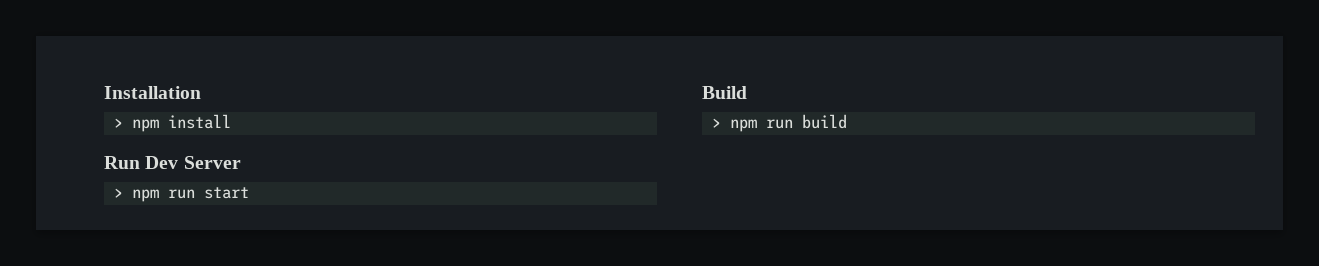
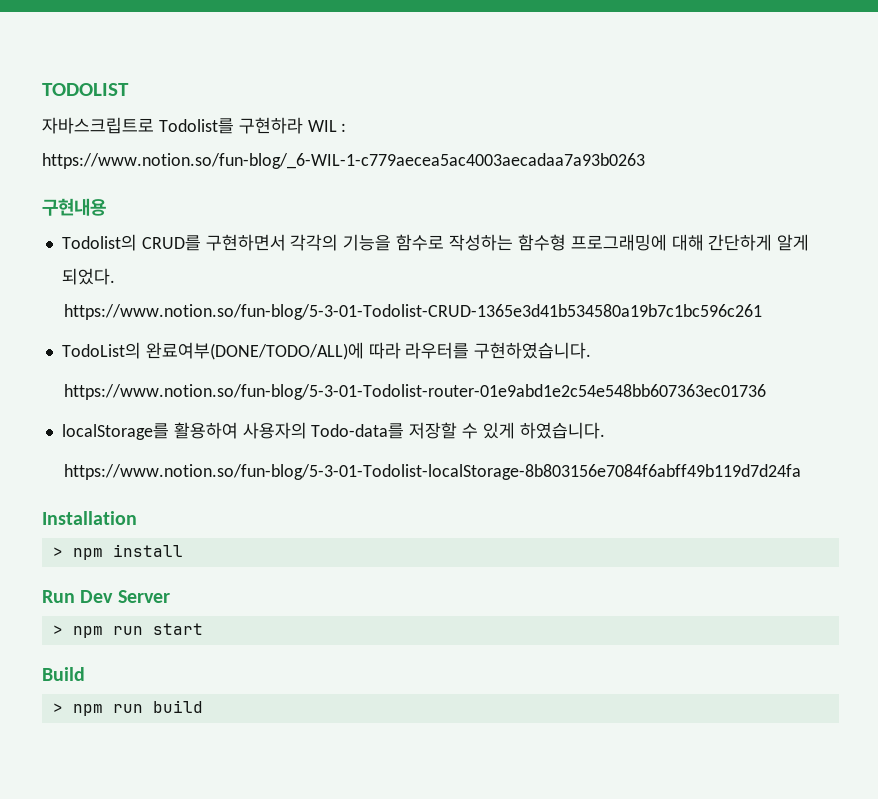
+ TODOLIST
+ 자바스크립트로 Todolist를 구현하라 WIL : https://www.notion.so/fun-blog/_6-WIL-1-c779aecea5ac4003aecadaa7a93b0263
+ 구현내용
+ Todolist의 CRUD를 구현하면서 각각의 기능을 함수로 작성하는 함수형 프로그래밍에 대해 간단하게 알게 되었다.
+ https://www.notion.so/fun-blog/5-3-01-Todolist-CRUD-1365e3d41b534580a19b7c1bc596c261
+ TodoList의 완료여부(DONE/TODO/ALL)에 따라 라우터를 구현하였습니다.
+ https://www.notion.so/fun-blog/5-3-01-Todolist-router-01e9abd1e2c54e548bb607363ec01736
+ localStorage를 활용하여 사용자의 Todo-data를 저장할 수 있게 하였습니다.
+ https://www.notion.so/fun-blog/5-3-01-Todolist-localStorage-8b803156e7084f6abff49b119d7d24fa

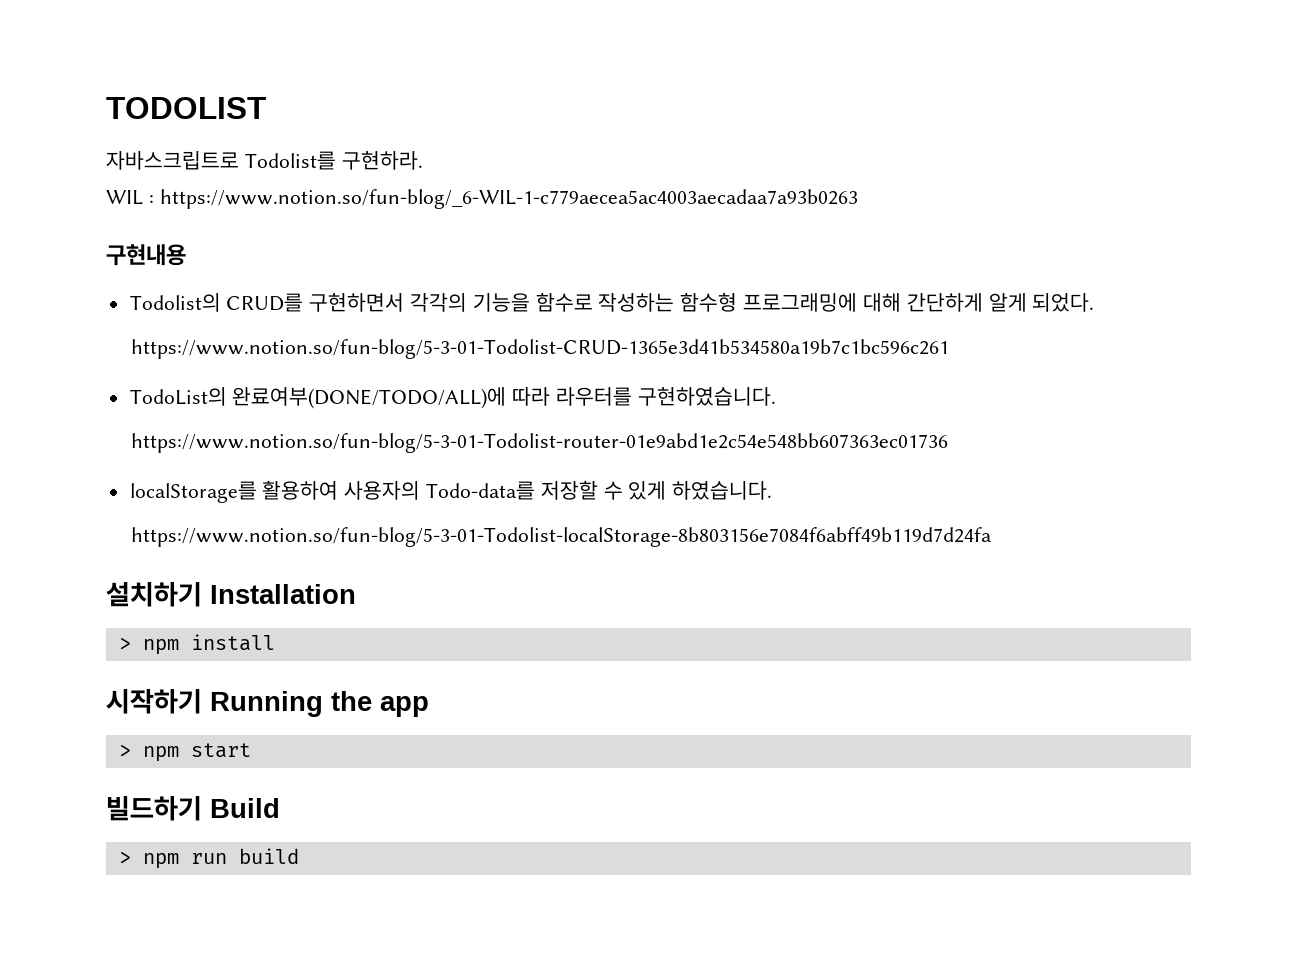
- 자바스크립트로 Todolist를 구현하라 WIL : https://www.notion.so/fun-blog/_6-WIL-1-c779aecea5ac4003aecadaa7a93b0263
+ 자바스크립트로 Todolist를 구현하라.
+ WIL : https://www.notion.so/fun-blog/_6-WIL-1-c779aecea5ac4003aecadaa7a93b0263
- Installation
+ 설치하기 Installation
- Run Dev Server
- > npm run start
+ 시작하기 Running the app
+ > npm start
- Build
+ 빌드하기 Build

